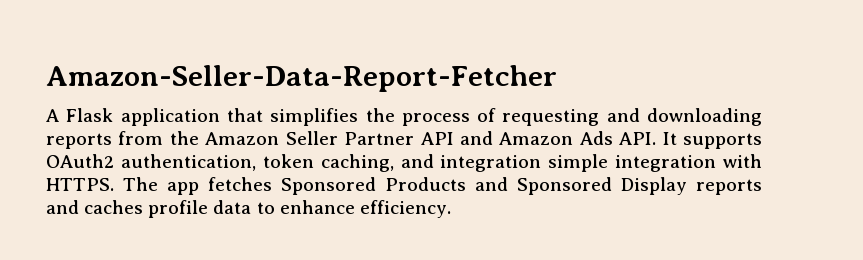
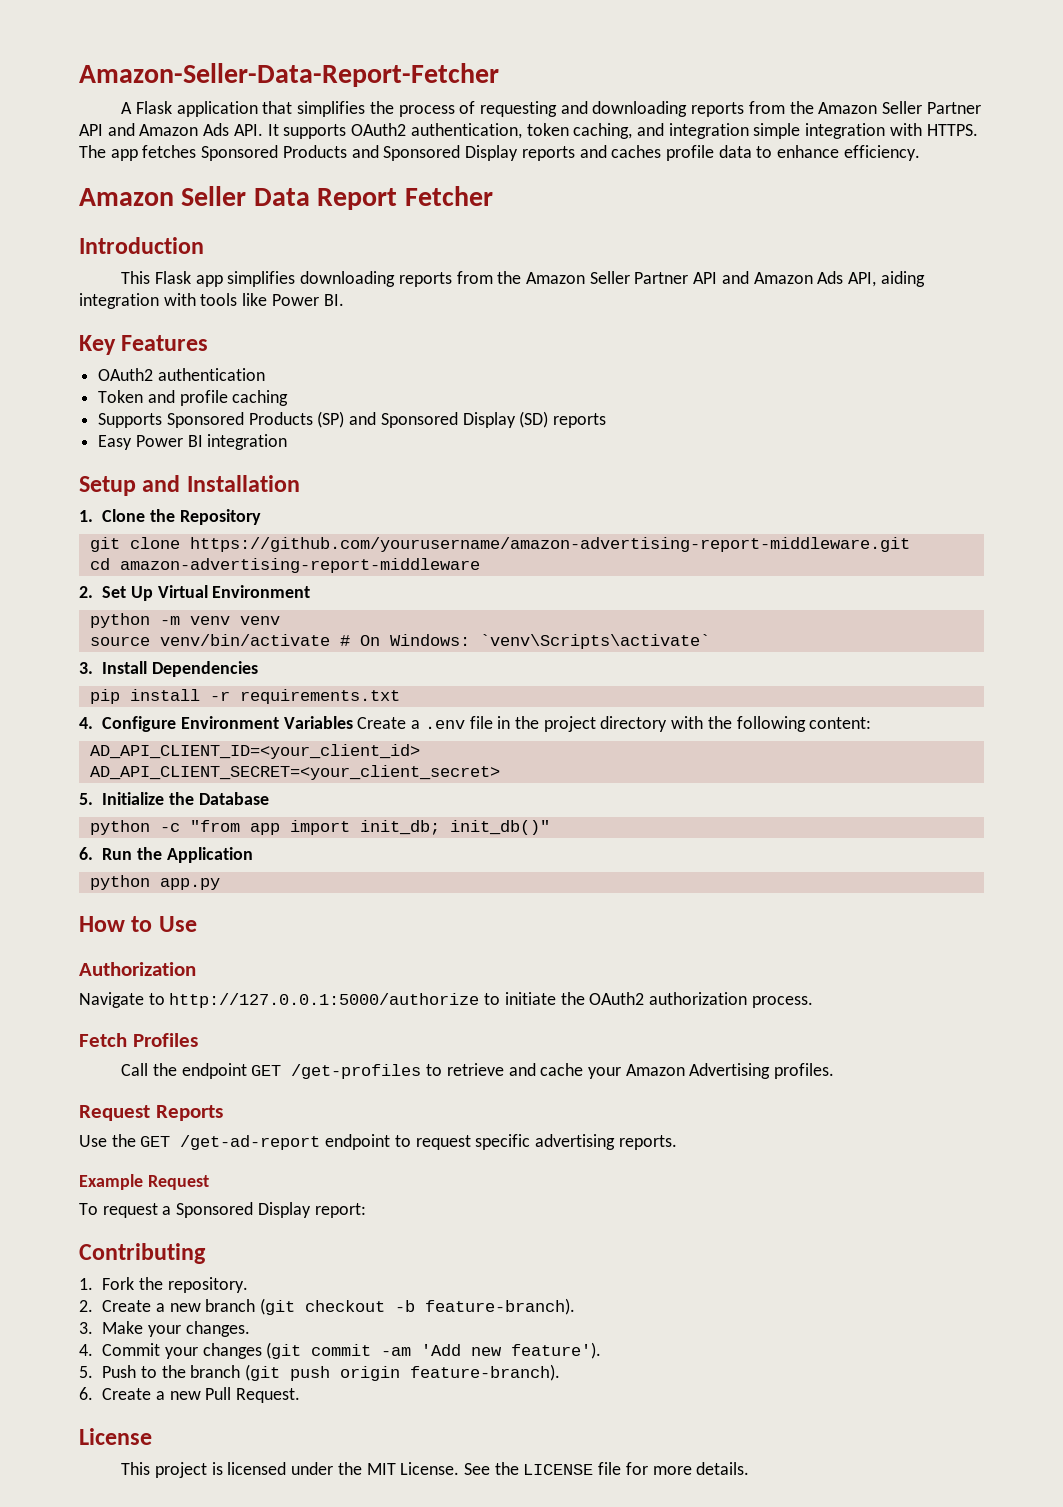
+ Amazon Seller Data Report Fetcher
+ Introduction
+ This Flask app simplifies downloading reports from the Amazon Seller Partner API and Amazon Ads API, aiding integration with tools like Power BI.
+ Key Features
+ OAuth2 authentication
+ Token and profile caching
+ Supports Sponsored Products (SP) and Sponsored Display (SD) reports
+ Easy Power BI integration
+ Setup and Installation
+ 1. Clone the Repository
+ git clone https://github.com/yourusername/amazon-advertising-report-middleware.git
+ cd amazon-advertising-report-middleware
+ 2. Set Up Virtual Environment
+ python -m venv venv
+ source venv/bin/activate # On Windows: `venv\Scripts\activate`
+ 3. Install Dependencies
+ pip install -r requirements.txt
+ 4. Configure Environment Variables Create a .env file in the project directory with the following content:
+ AD_API_CLIENT_ID=<your_client_id>
+ AD_API_CLIENT_SECRET=<your_client_secret>
+ 5. Initialize the Database
+ python -c "from app import init_db; init_db()"
+ 6. Run the Application
+ python app.py
+ How to Use
+ Authorization
+ Navigate to http://127.0.0.1:5000/authorize to initiate the OAuth2 authorization process.
+ Fetch Profiles
+ Call the endpoint GET /get-profiles to retrieve and cache your Amazon Advertising profiles.
+ Request Reports
+ Use the GET /get-ad-report endpoint to request specific advertising reports.
+ Example Request
+ To request a Sponsored Display report:
+ Contributing
+ 1. Fork the repository.
+ 2. Create a new branch (git checkout -b feature-branch).
+ 3. Make your changes.
+ 4. Commit your changes (git commit -am 'Add new feature').
+ 5. Push to the branch (git push origin feature-branch).
+ 6. Create a new Pull Request.
+ License
+ This project is licensed under the MIT License. See the LICENSE file for more details.

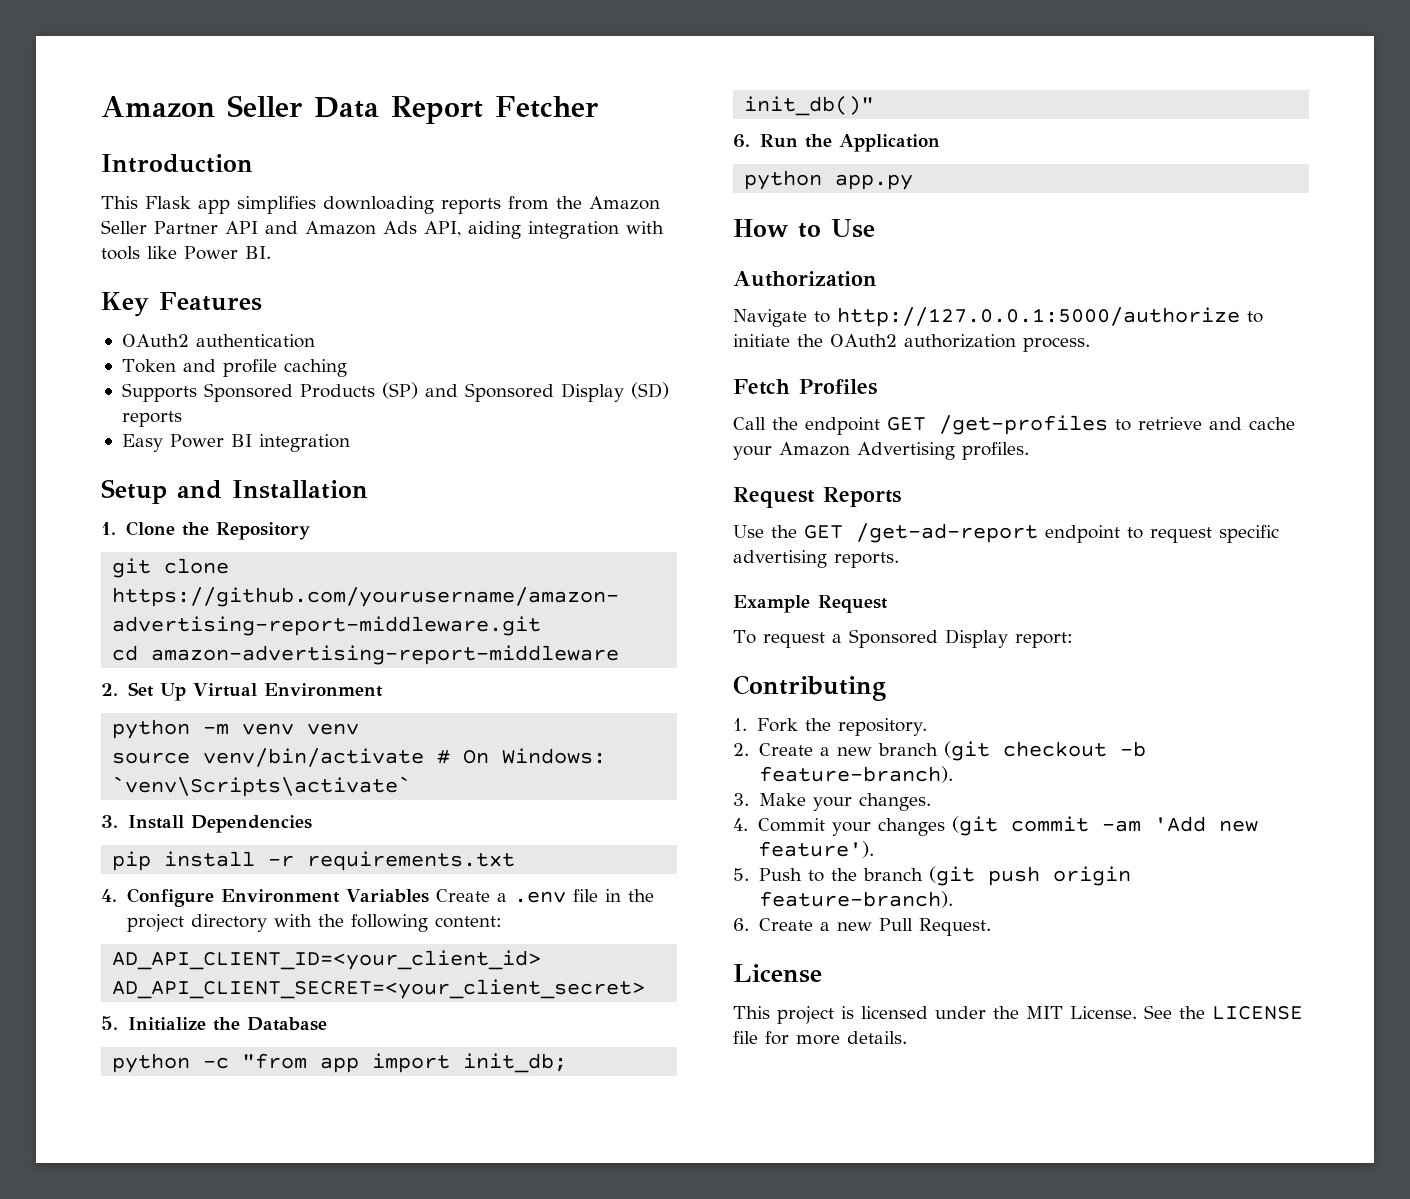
- Amazon-Seller-Data-Report-Fetcher
- A Flask application that simplifies the process of requesting and downloading reports from the Amazon Seller Partner API and Amazon Ads API. It supports OAuth2 authentication, token caching, and integration simple integration with HTTPS. The app fetches Sponsored Products and Sponsored Display reports and caches profile data to enhance efficiency.

